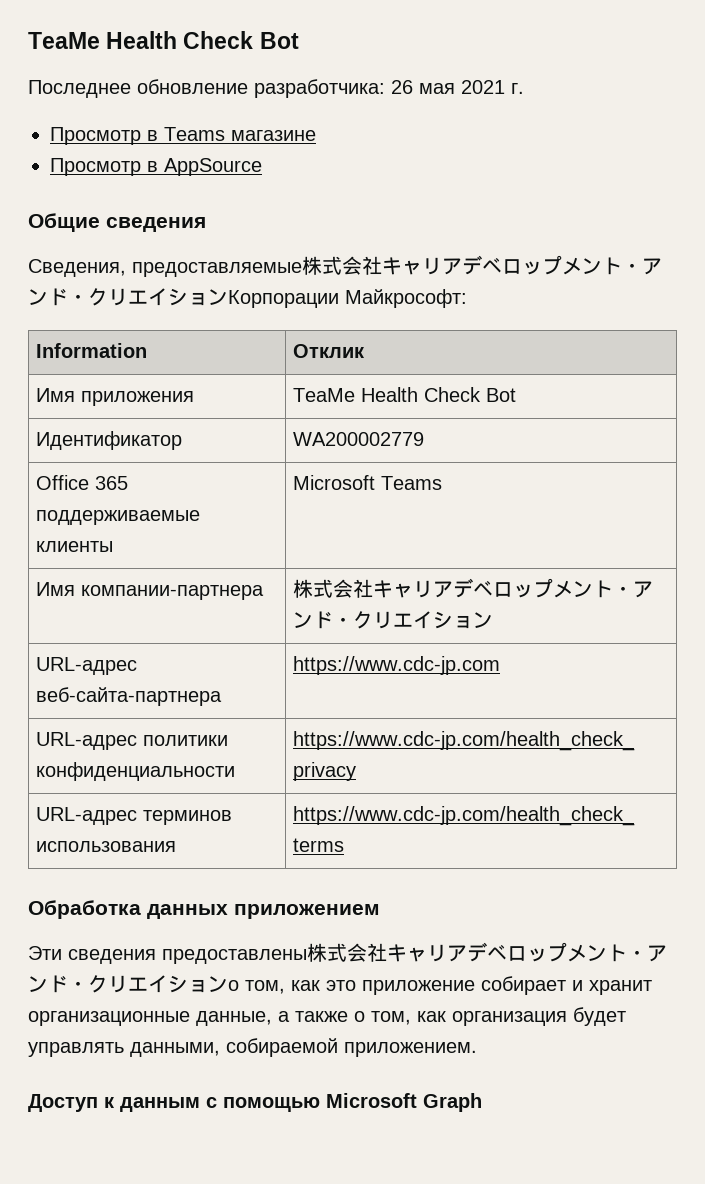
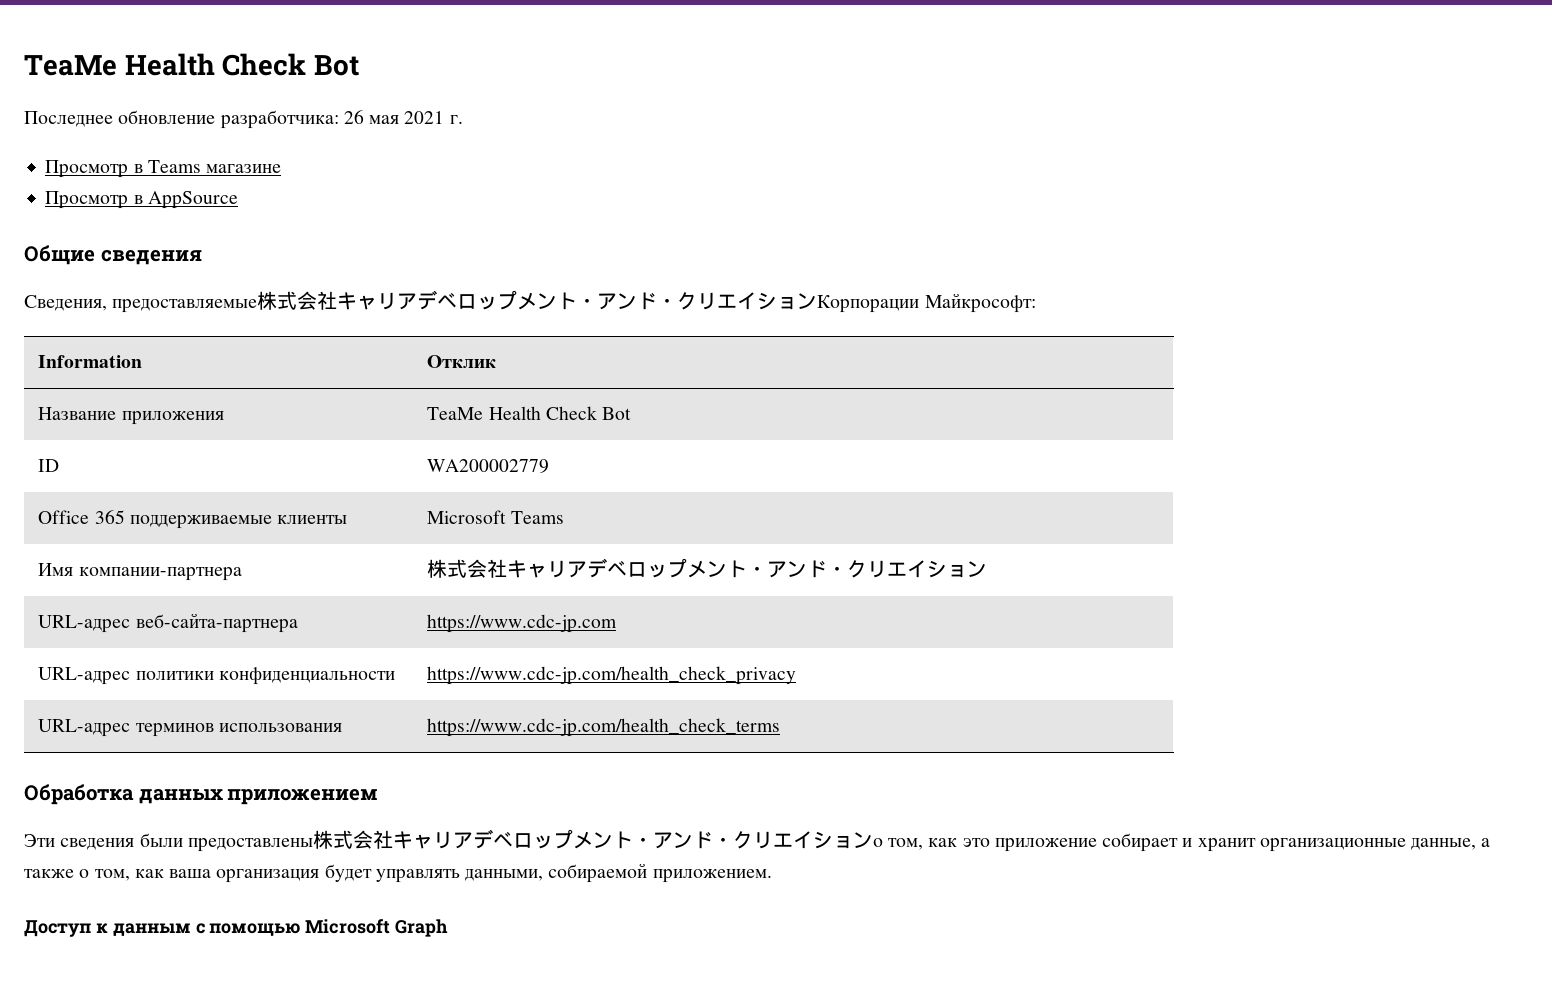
- Имя приложения | TeaMe Health Check Bot
+ Название приложения | TeaMe Health Check Bot
- Идентификатор | WA200002779
+ ID | WA200002779
- Эти сведения предоставлены株式会社キャリアデベロップメント・アンド・クリエイションо том, как это приложение собирает и хранит организационные данные, а также о том, как организация будет управлять данными, собираемой приложением.
+ Эти сведения были предоставлены株式会社キャリアデベロップメント・アンド・クリエイションо том, как это приложение собирает и хранит организационные данные, а также о том, как ваша организация будет управлять данными, собираемой приложением.

